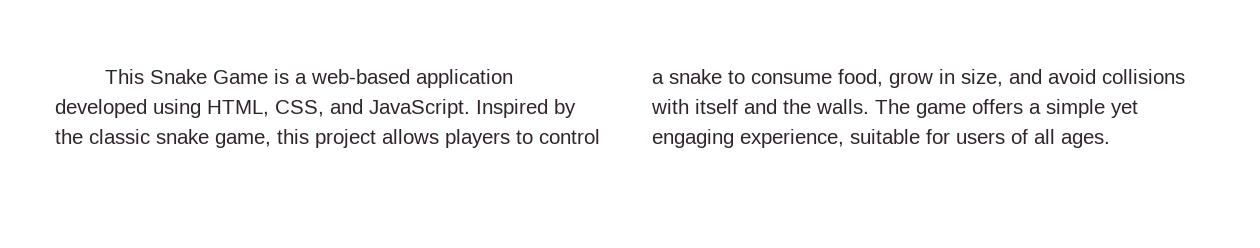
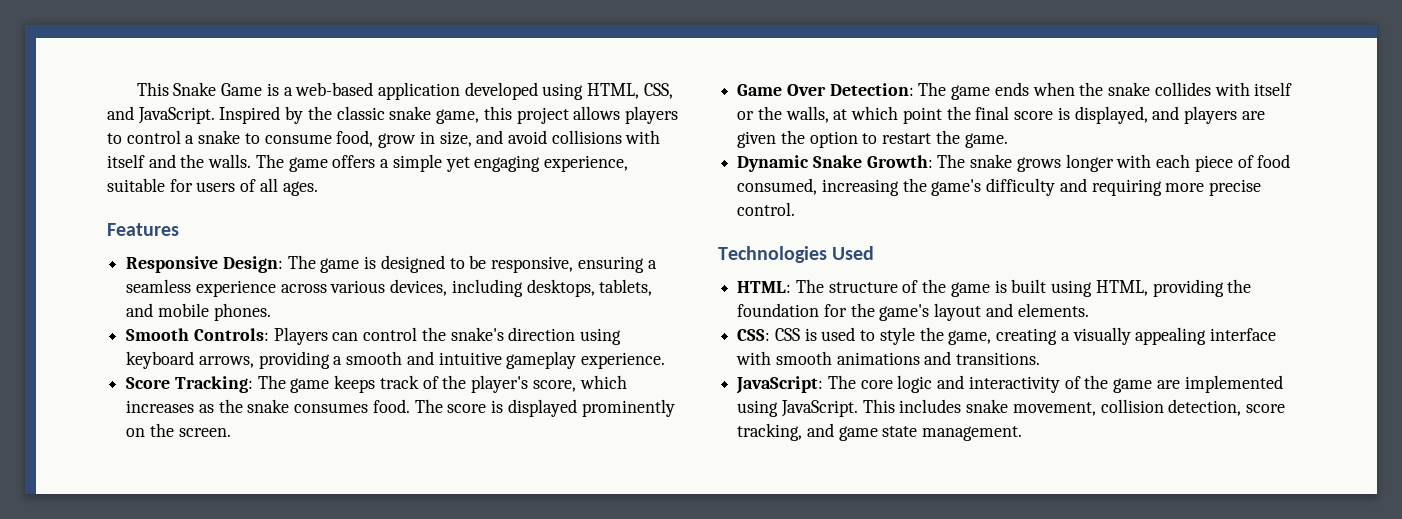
+ Features
+ Responsive Design: The game is designed to be responsive, ensuring a seamless experience across various devices, including desktops, tablets, and mobile phones.
+ Smooth Controls: Players can control the snake's direction using keyboard arrows, providing a smooth and intuitive gameplay experience.
+ Score Tracking: The game keeps track of the player's score, which increases as the snake consumes food. The score is displayed prominently on the screen.
+ Game Over Detection: The game ends when the snake collides with itself or the walls, at which point the final score is displayed, and players are given the option to restart the game.
+ Dynamic Snake Growth: The snake grows longer with each piece of food consumed, increasing the game's difficulty and requiring more precise control.
+ Technologies Used
+ HTML: The structure of the game is built using HTML, providing the foundation for the game's layout and elements.
+ CSS: CSS is used to style the game, creating a visually appealing interface with smooth animations and transitions.
+ JavaScript: The core logic and interactivity of the game are implemented using JavaScript. This includes snake movement, collision detection, score tracking, and game state management.

